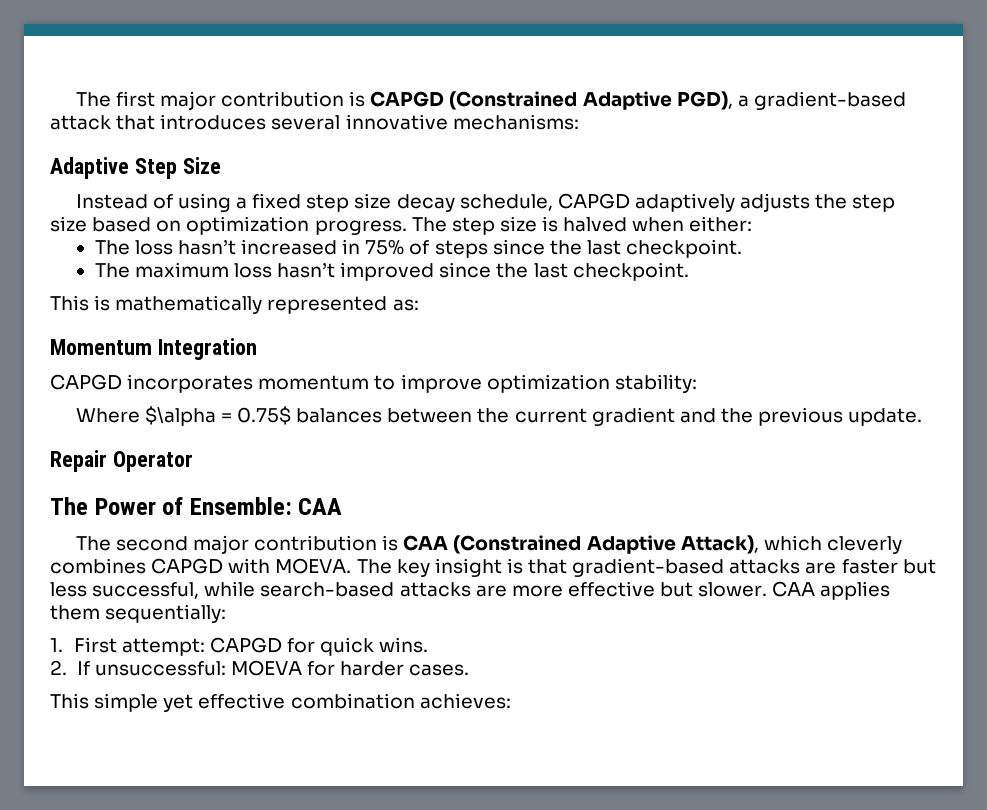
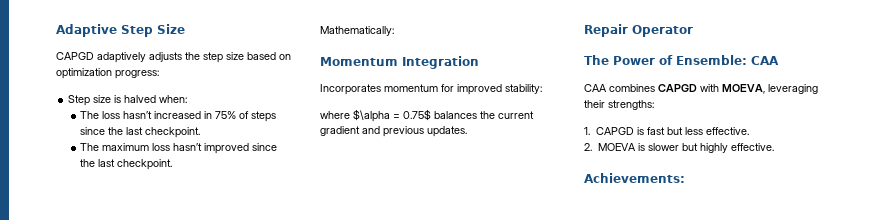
- The first major contribution is CAPGD (Constrained Adaptive PGD), a gradient-based attack that introduces several innovative mechanisms:
  Adaptive Step Size
- Instead of using a fixed step size decay schedule, CAPGD adaptively adjusts the step size based on optimization progress. The step size is halved when either:
+ CAPGD adaptively adjusts the step size based on optimization progress:
+ Step size is halved when:
- This is mathematically represented as:
+ Mathematically:
  Momentum Integration
- CAPGD incorporates momentum to improve optimization stability:
+ Incorporates momentum for improved stability:
- Where $\alpha = 0.75$ balances between the current gradient and the previous update.
+ where $\alpha = 0.75$ balances the current gradient and previous updates.
- The second major contribution is CAA (Constrained Adaptive Attack), which cleverly combines CAPGD with MOEVA. The key insight is that gradient-based attacks are faster but less successful, while search-based attacks are more effective but slower. CAA applies them sequentially:
- 1. First attempt: CAPGD for quick wins.
- 2. If unsuccessful: MOEVA for harder cases.
- This simple yet effective combination achieves:
+ CAA combines CAPGD with MOEVA, leveraging their strengths:
+ 1. CAPGD is fast but less effective.
+ 2. MOEVA is slower but highly effective.
+ Achievements:

